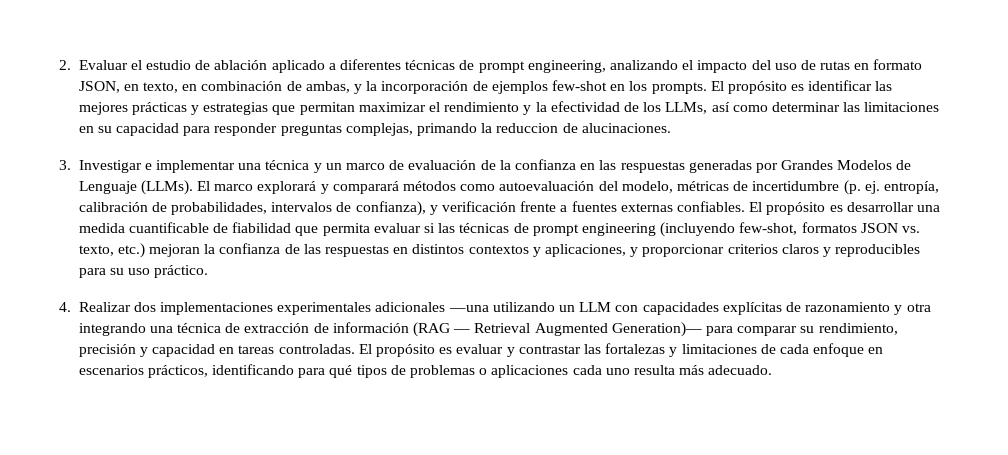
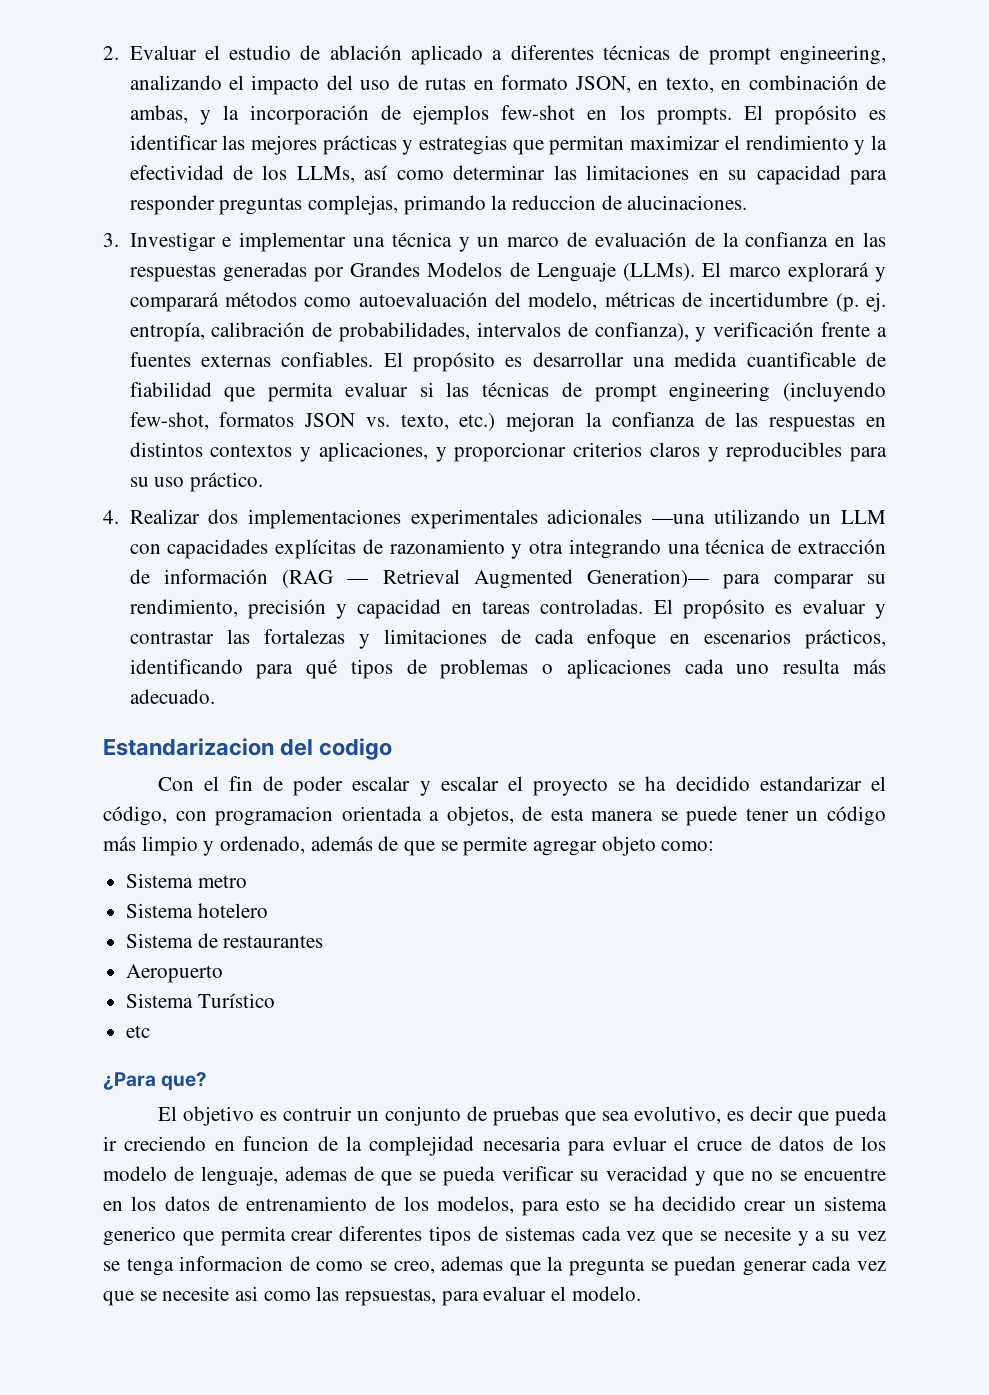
+ Estandarizacion del codigo
+ Con el fin de poder escalar y escalar el proyecto se ha decidido estandarizar el código, con programacion orientada a objetos, de esta manera se puede tener un código más limpio y ordenado, además de que se permite agregar objeto como:
+ Sistema metro
+ Sistema hotelero
+ Sistema de restaurantes
+ Aeropuerto
+ Sistema Turístico
+ etc
+ ¿Para que?
+ El objetivo es contruir un conjunto de pruebas que sea evolutivo, es decir que pueda ir creciendo en funcion de la complejidad necesaria para evluar el cruce de datos de los modelo de lenguaje, ademas de que se pueda verificar su veracidad y que no se encuentre en los datos de entrenamiento de los modelos, para esto se ha decidido crear un sistema generico que permita crear diferentes tipos de sistemas cada vez que se necesite y a su vez se tenga informacion de como se creo, ademas que la pregunta se puedan generar cada vez que se necesite asi como las repsuestas, para evaluar el modelo.

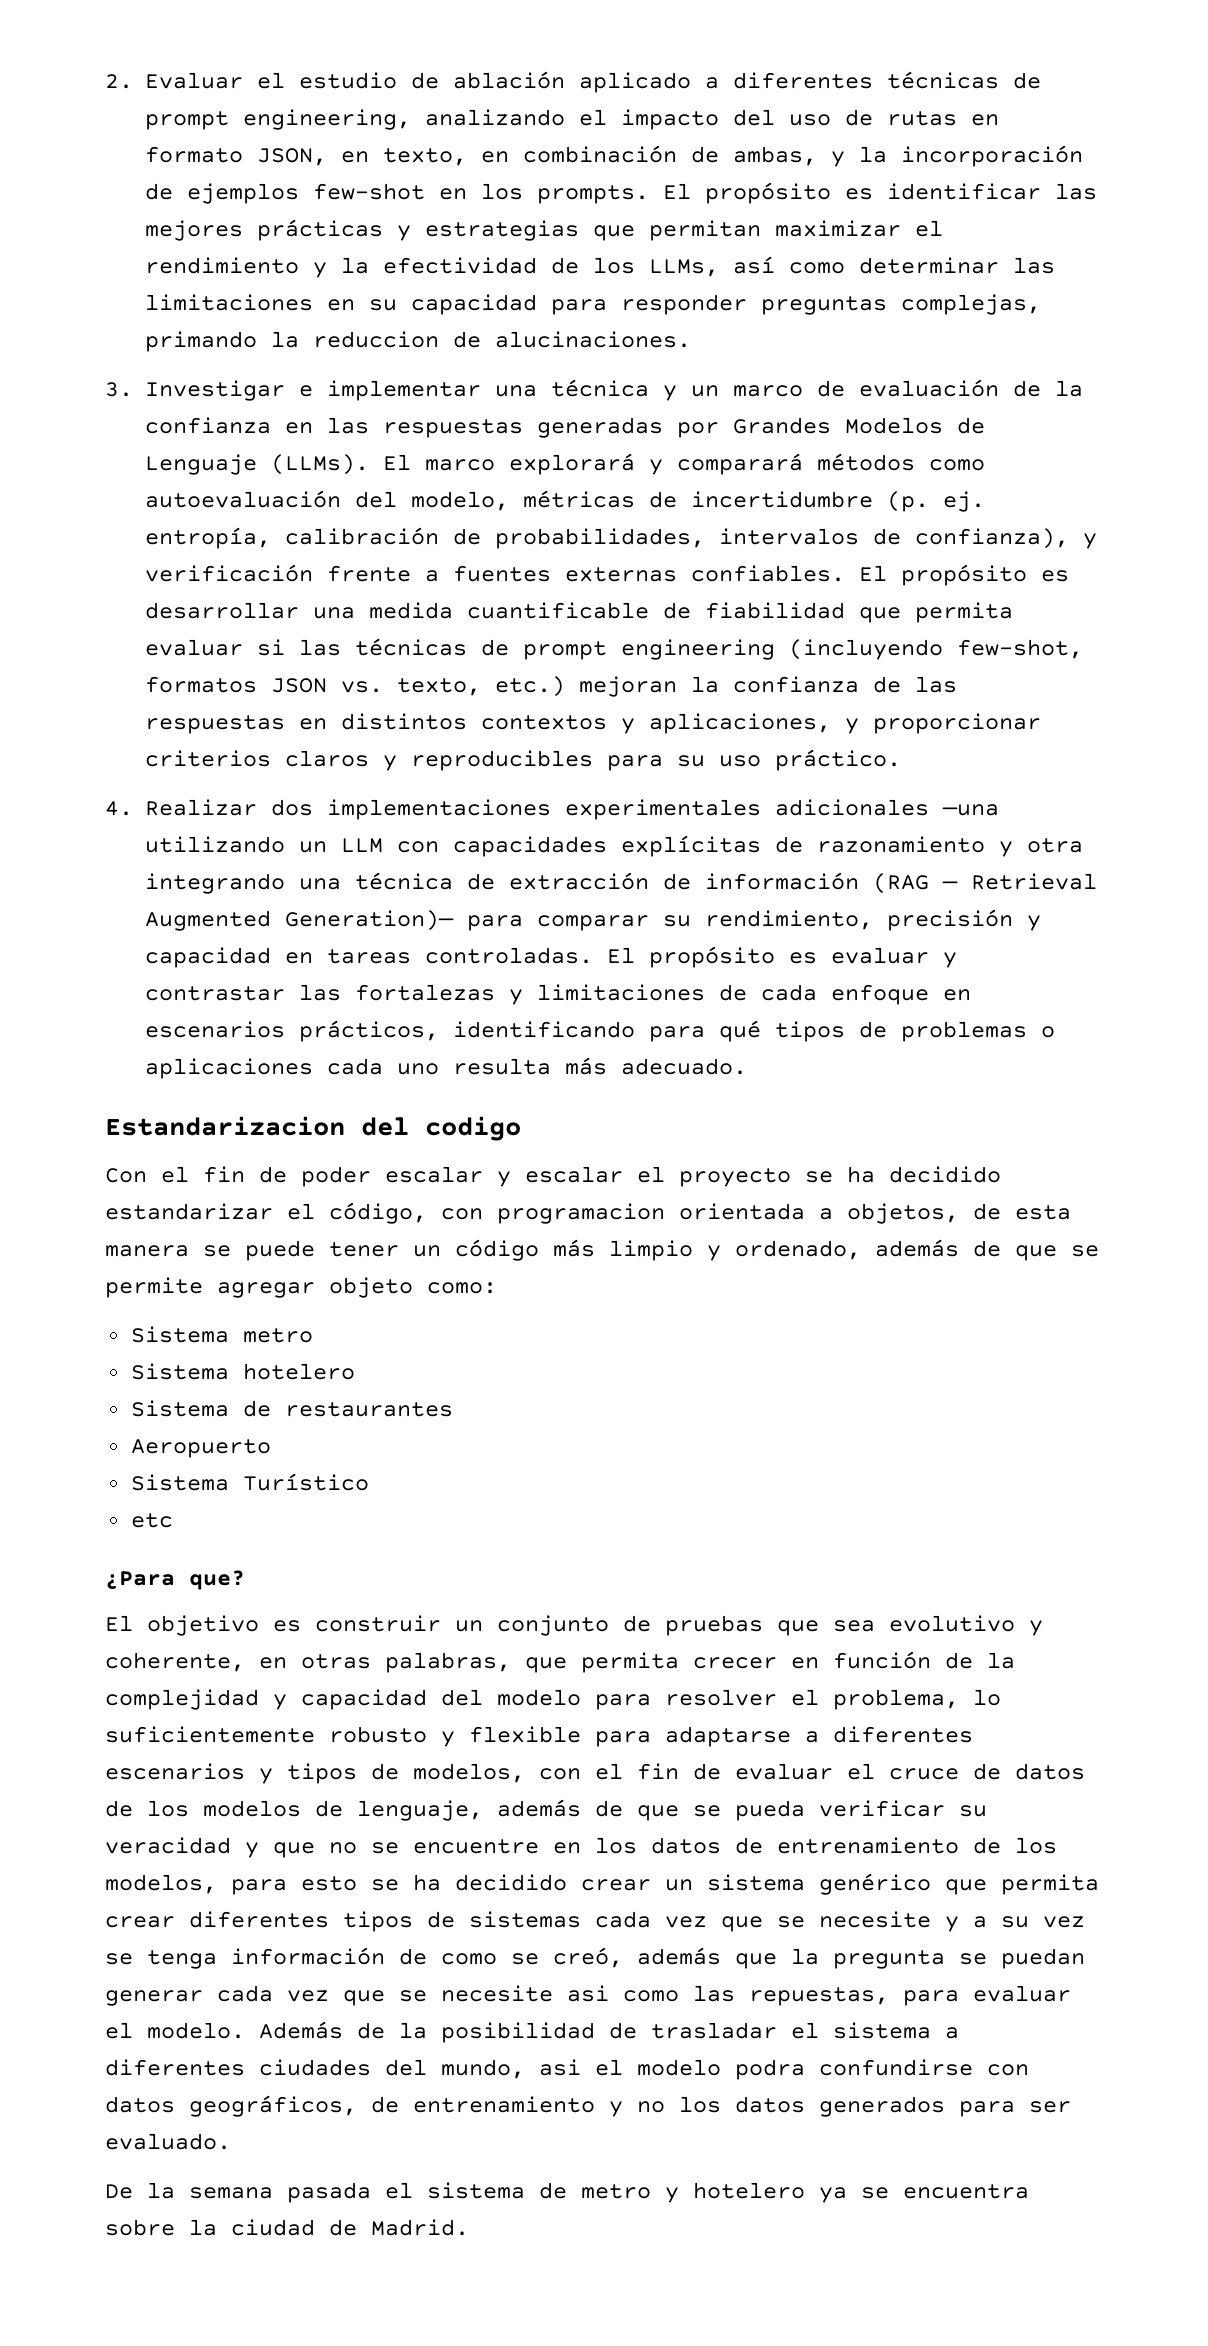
- El objetivo es contruir un conjunto de pruebas que sea evolutivo, es decir que pueda ir creciendo en funcion de la complejidad necesaria para evluar el cruce de datos de los modelo de lenguaje, ademas de que se pueda verificar su veracidad y que no se encuentre en los datos de entrenamiento de los modelos, para esto se ha decidido crear un sistema generico que permita crear diferentes tipos de sistemas cada vez que se necesite y a su vez se tenga informacion de como se creo, ademas que la pregunta se puedan generar cada vez que se necesite asi como las repsuestas, para evaluar el modelo.
+ El objetivo es construir un conjunto de pruebas que sea evolutivo y coherente, en otras palabras, que permita crecer en función de la complejidad y capacidad del modelo para resolver el problema, lo suficientemente robusto y flexible para adaptarse a diferentes escenarios y tipos de modelos, con el fin de evaluar el cruce de datos de los modelos de lenguaje, además de que se pueda verificar su veracidad y que no se encuentre en los datos de entrenamiento de los modelos, para esto se ha decidido crear un sistema genérico que permita crear diferentes tipos de sistemas cada vez que se necesite y a su vez se tenga información de como se creó, además que la pregunta se puedan generar cada vez que se necesite asi como las repuestas, para evaluar el modelo.
+ Además de la posibilidad de trasladar el sistema a diferentes ciudades del mundo, asi el modelo podra confundirse con datos geográficos, de entrenamiento y no los datos generados para ser evaluado.
+ De la semana pasada el sistema de metro y hotelero ya se encuentra sobre la ciudad de Madrid.

